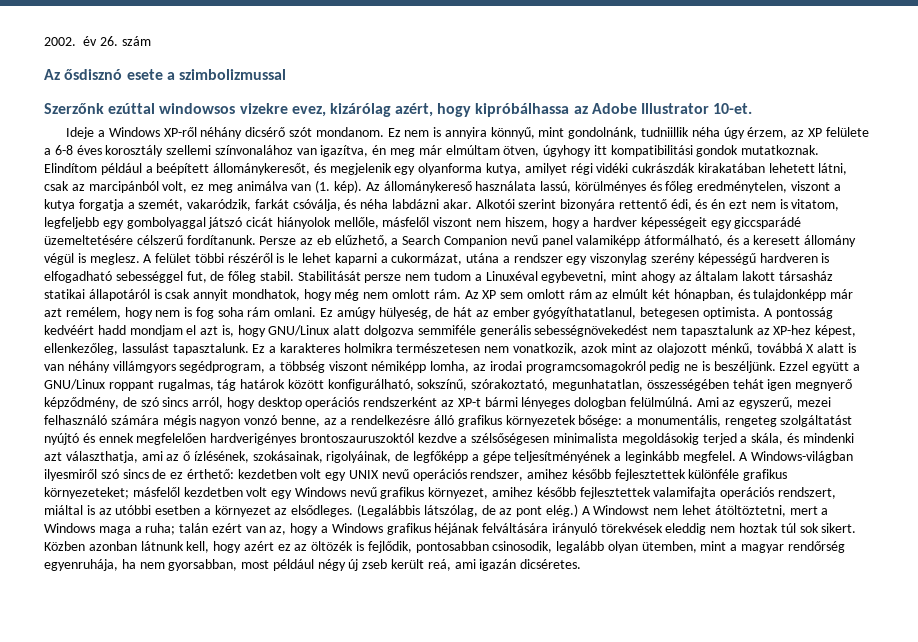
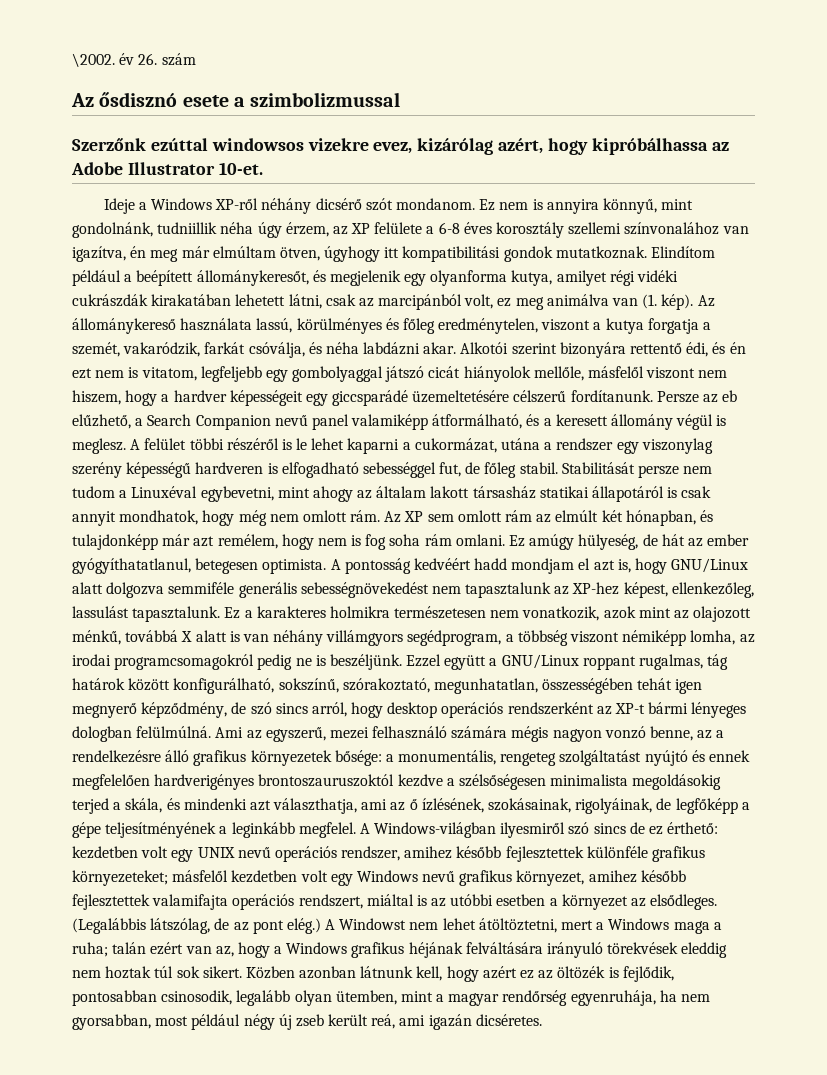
- 2002. év 26. szám
+ \2002. év 26. szám

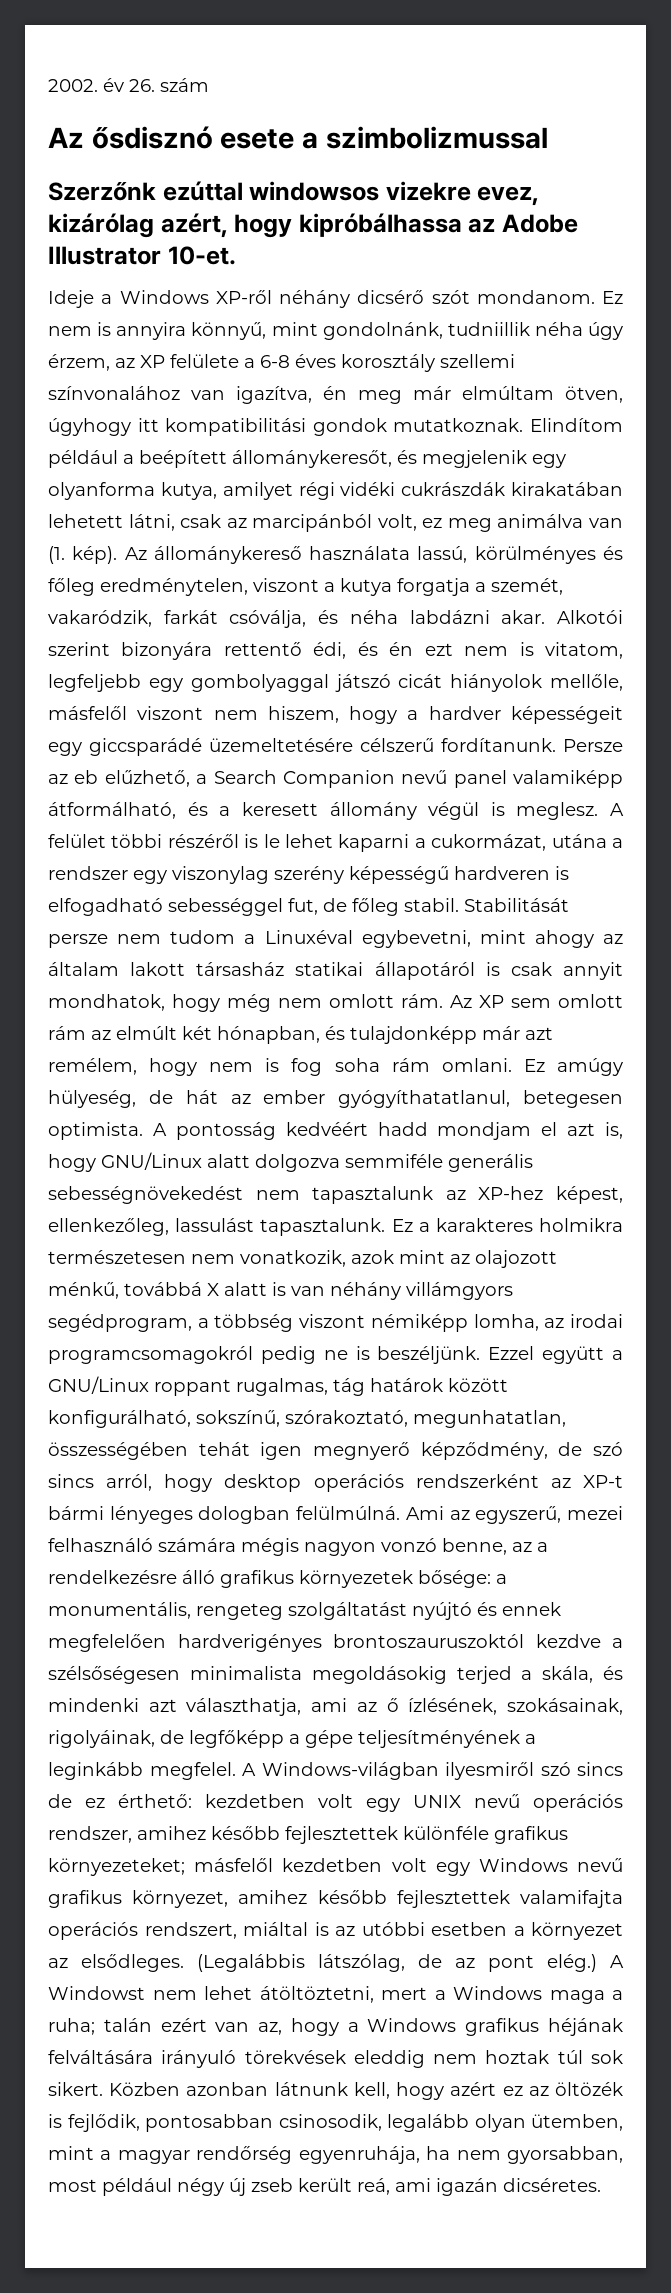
- \2002. év 26. szám
+ 2002. év 26. szám

